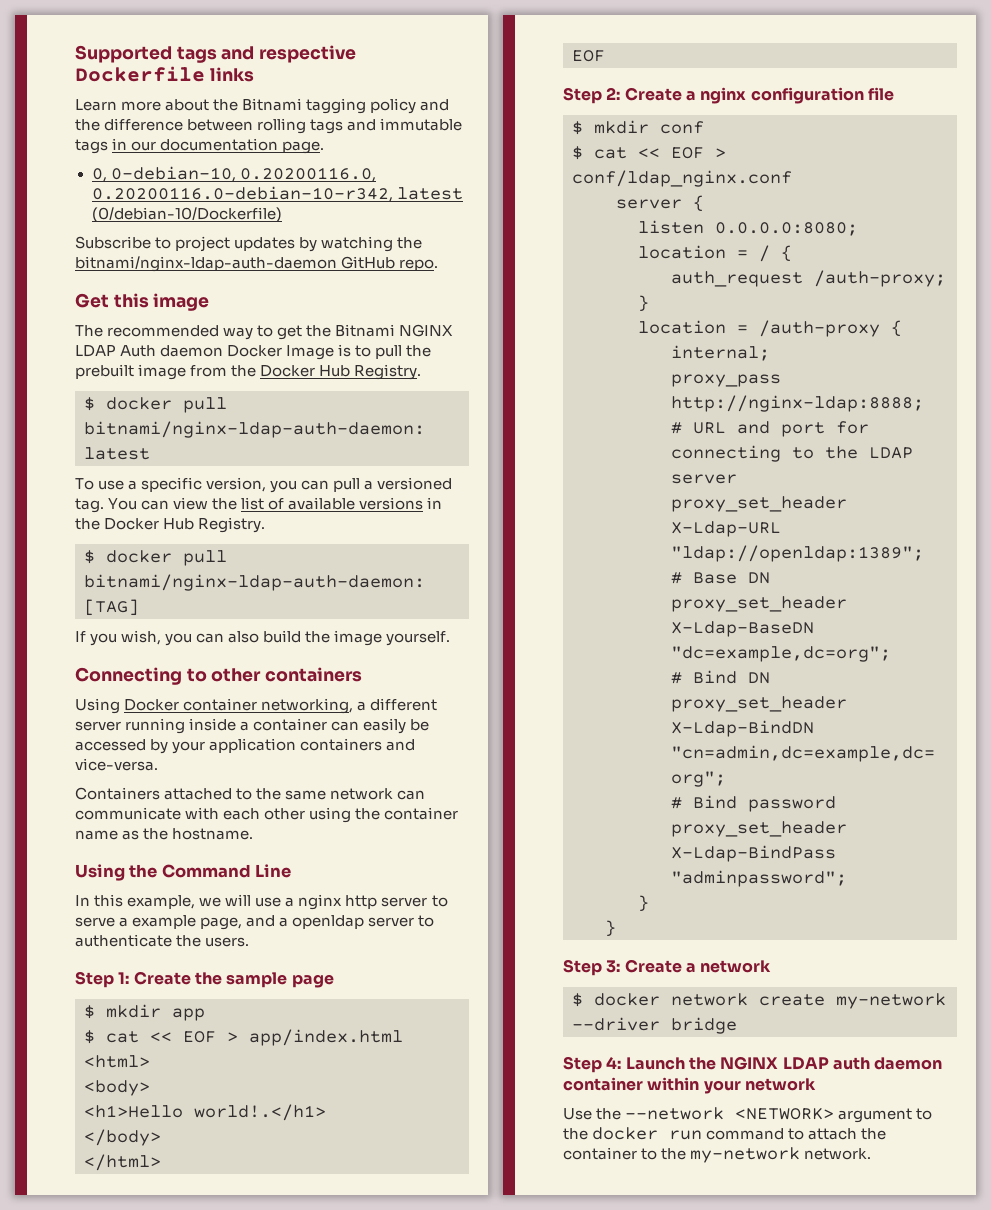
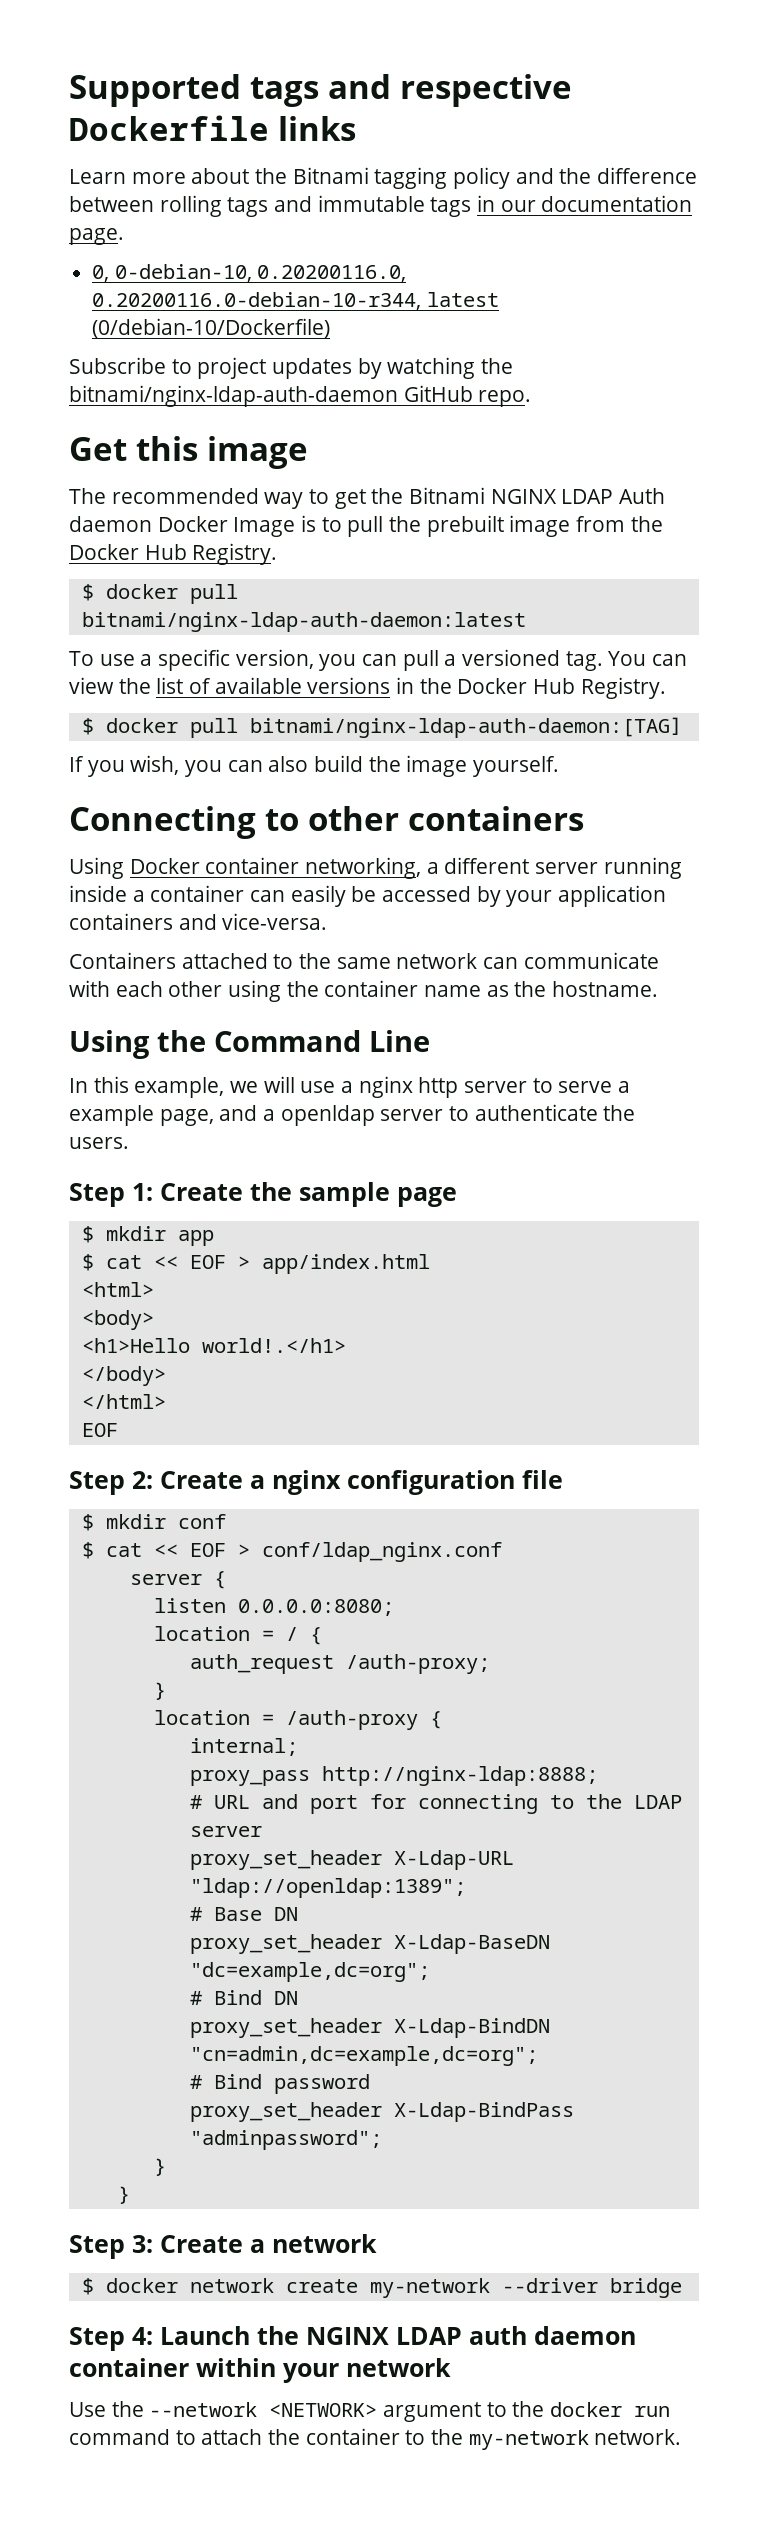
- 0, 0-debian-10, 0.20200116.0, 0.20200116.0-debian-10-r342, latest (0/debian-10/Dockerfile)
+ 0, 0-debian-10, 0.20200116.0, 0.20200116.0-debian-10-r344, latest (0/debian-10/Dockerfile)

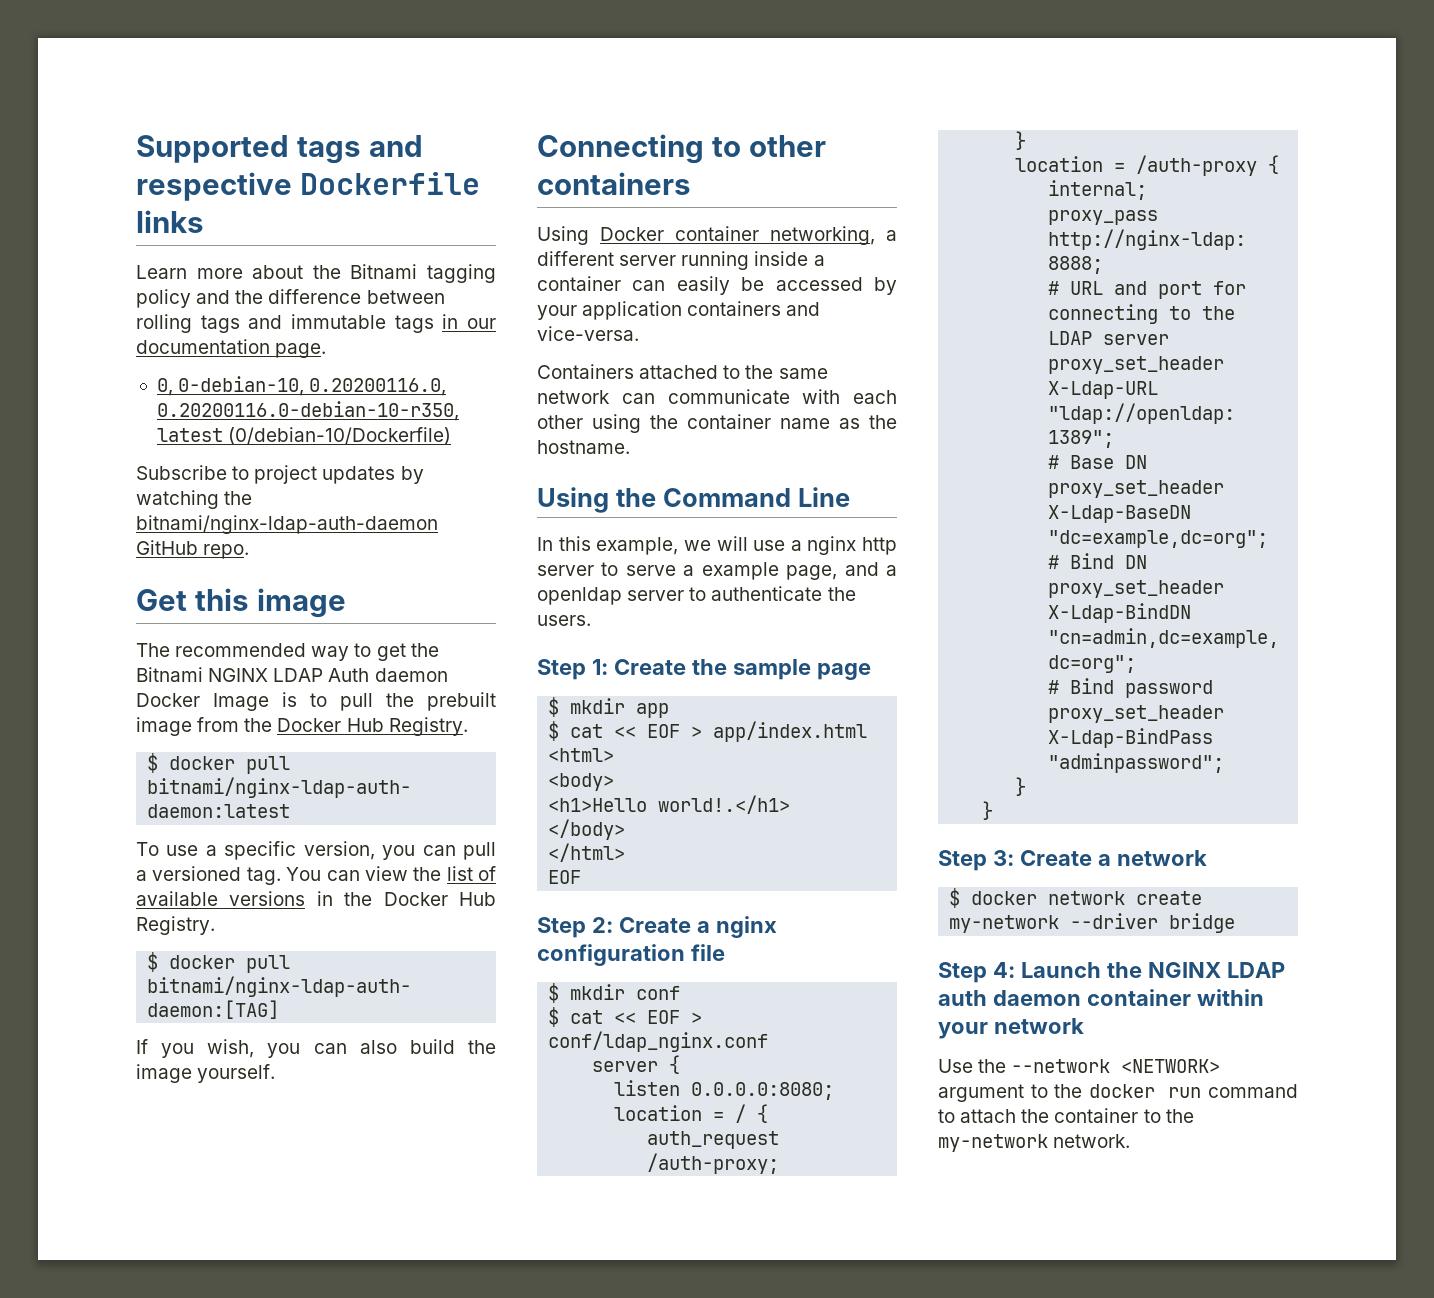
- 0, 0-debian-10, 0.20200116.0, 0.20200116.0-debian-10-r344, latest (0/debian-10/Dockerfile)
+ 0, 0-debian-10, 0.20200116.0, 0.20200116.0-debian-10-r350, latest (0/debian-10/Dockerfile)

